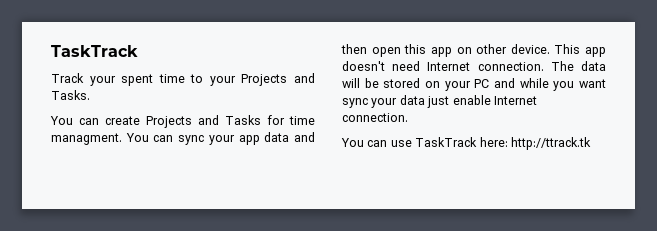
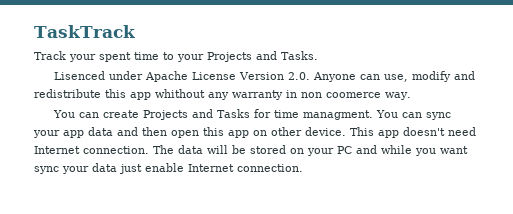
+ Lisenced under Apache License Version 2.0. Anyone can use, modify and redistribute this app whithout any warranty in non coomerce way.
- You can use TaskTrack here: http://ttrack.tk

